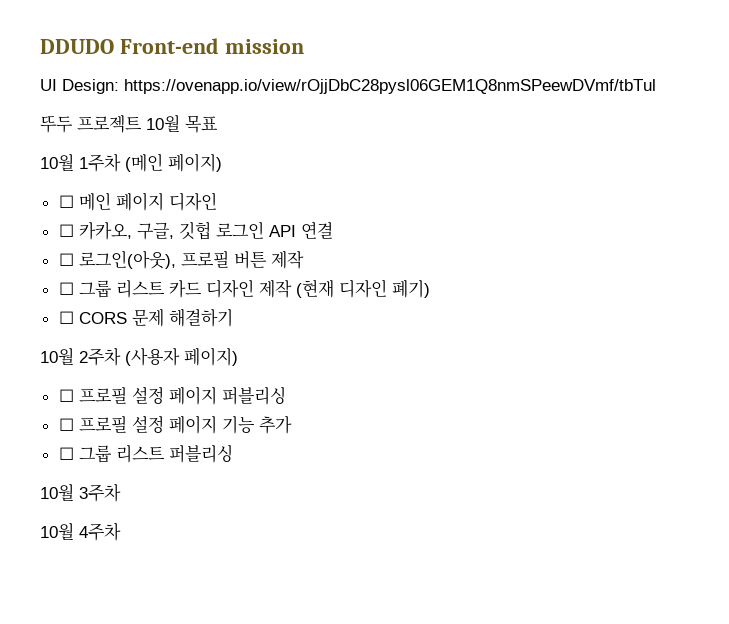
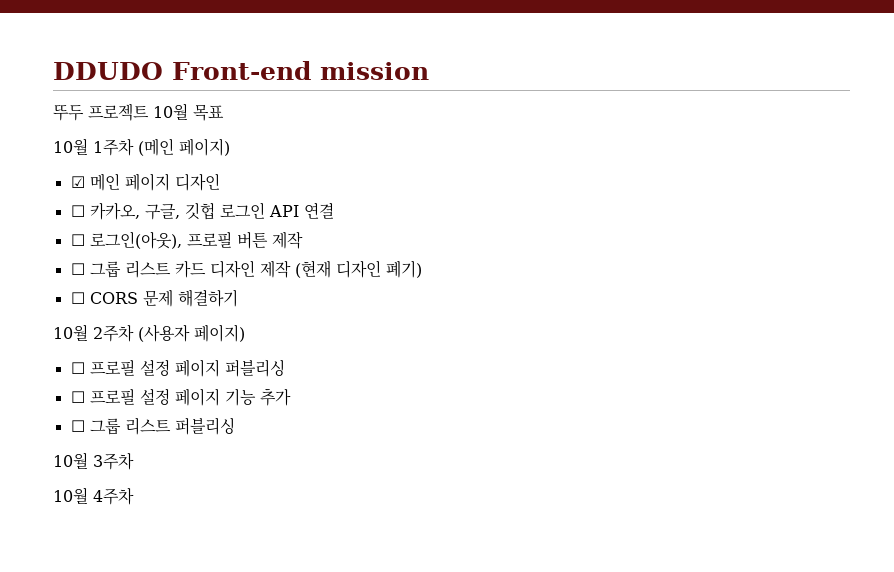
- UI Design: https://ovenapp.io/view/rOjjDbC28pysl06GEM1Q8nmSPeewDVmf/tbTul
- ☐ 메인 페이지 디자인
+ ☑ 메인 페이지 디자인

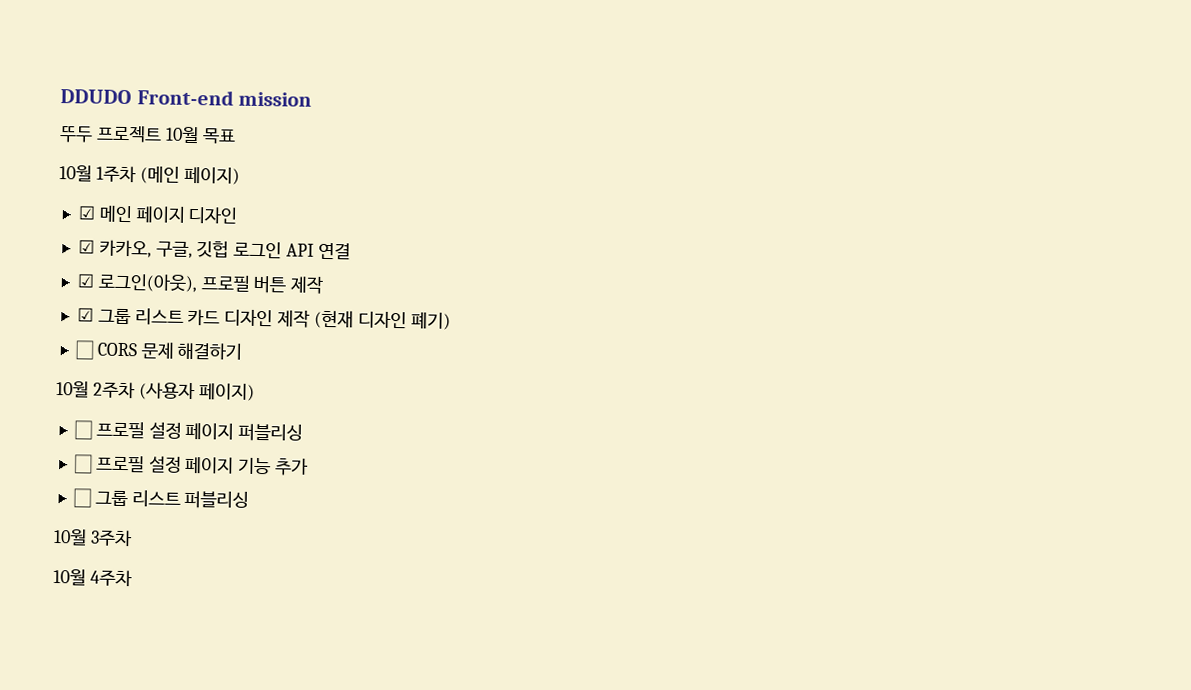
- ☐ 카카오, 구글, 깃헙 로그인 API 연결
+ ☑ 카카오, 구글, 깃헙 로그인 API 연결
- ☐ 로그인(아웃), 프로필 버튼 제작
+ ☑ 로그인(아웃), 프로필 버튼 제작
- ☐ 그룹 리스트 카드 디자인 제작 (현재 디자인 폐기)
+ ☑ 그룹 리스트 카드 디자인 제작 (현재 디자인 폐기)

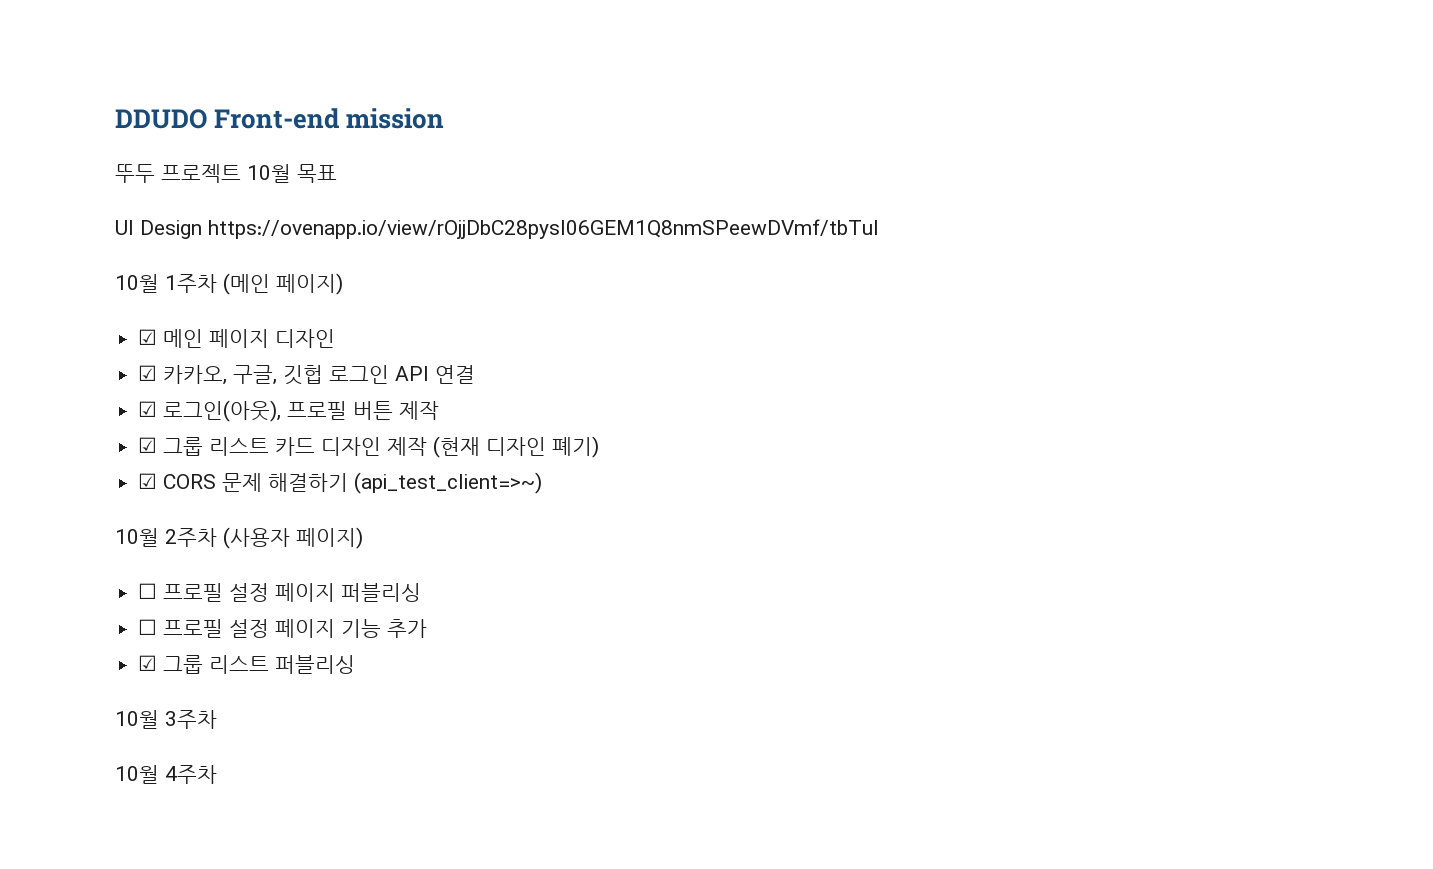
+ UI Design https://ovenapp.io/view/rOjjDbC28pysl06GEM1Q8nmSPeewDVmf/tbTul
- ☐ CORS 문제 해결하기
+ ☑ CORS 문제 해결하기 (api_test_client=>~)
- ☐ 그룹 리스트 퍼블리싱
+ ☑ 그룹 리스트 퍼블리싱

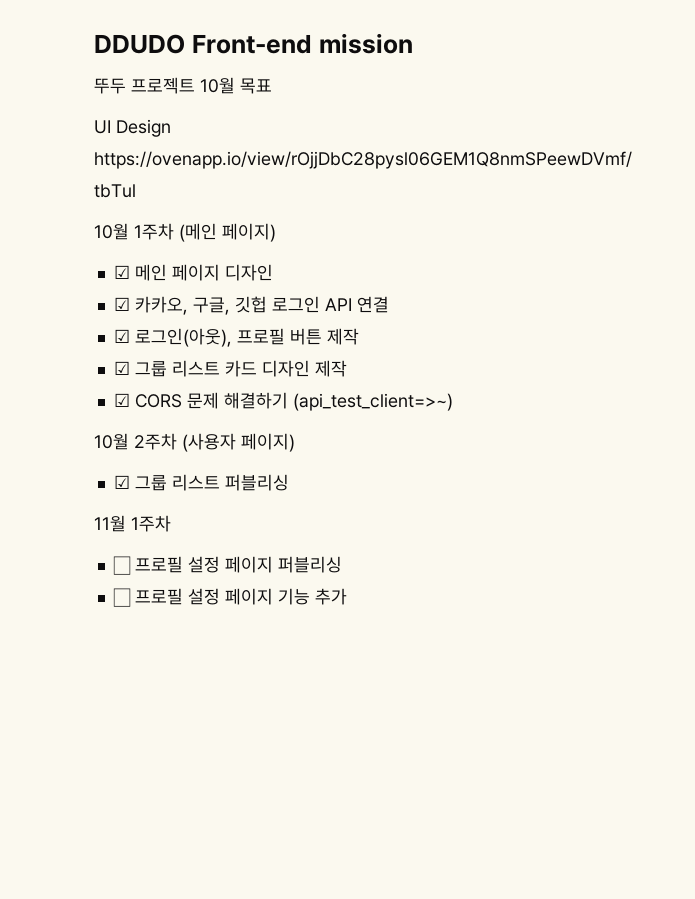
- ☑ 그룹 리스트 카드 디자인 제작 (현재 디자인 폐기)
+ ☑ 그룹 리스트 카드 디자인 제작
+ ☑ 그룹 리스트 퍼블리싱
+ 11월 1주차
- ☑ 그룹 리스트 퍼블리싱
- 10월 3주차
- 10월 4주차

